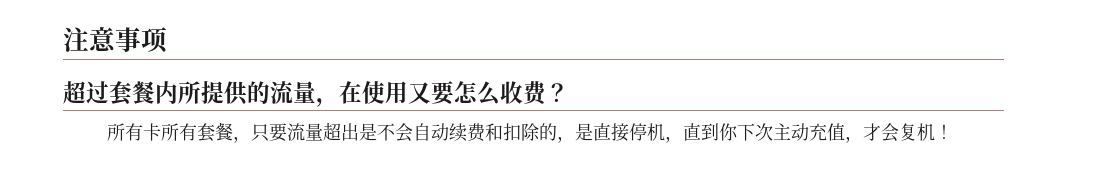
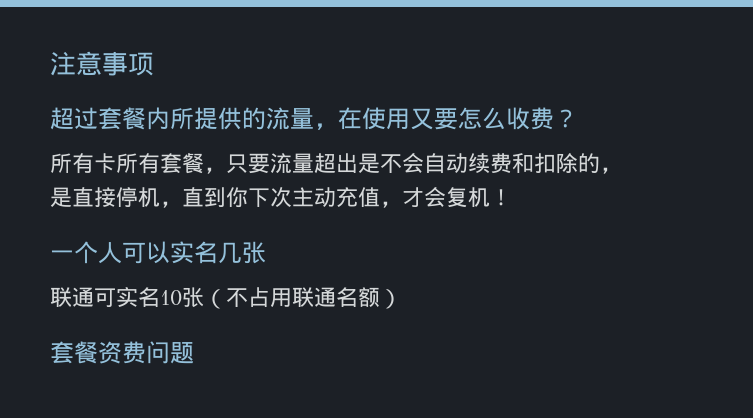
+ 一个人可以实名几张
+ 联通可实名10张（不占用联通名额）
+ 套餐资费问题

